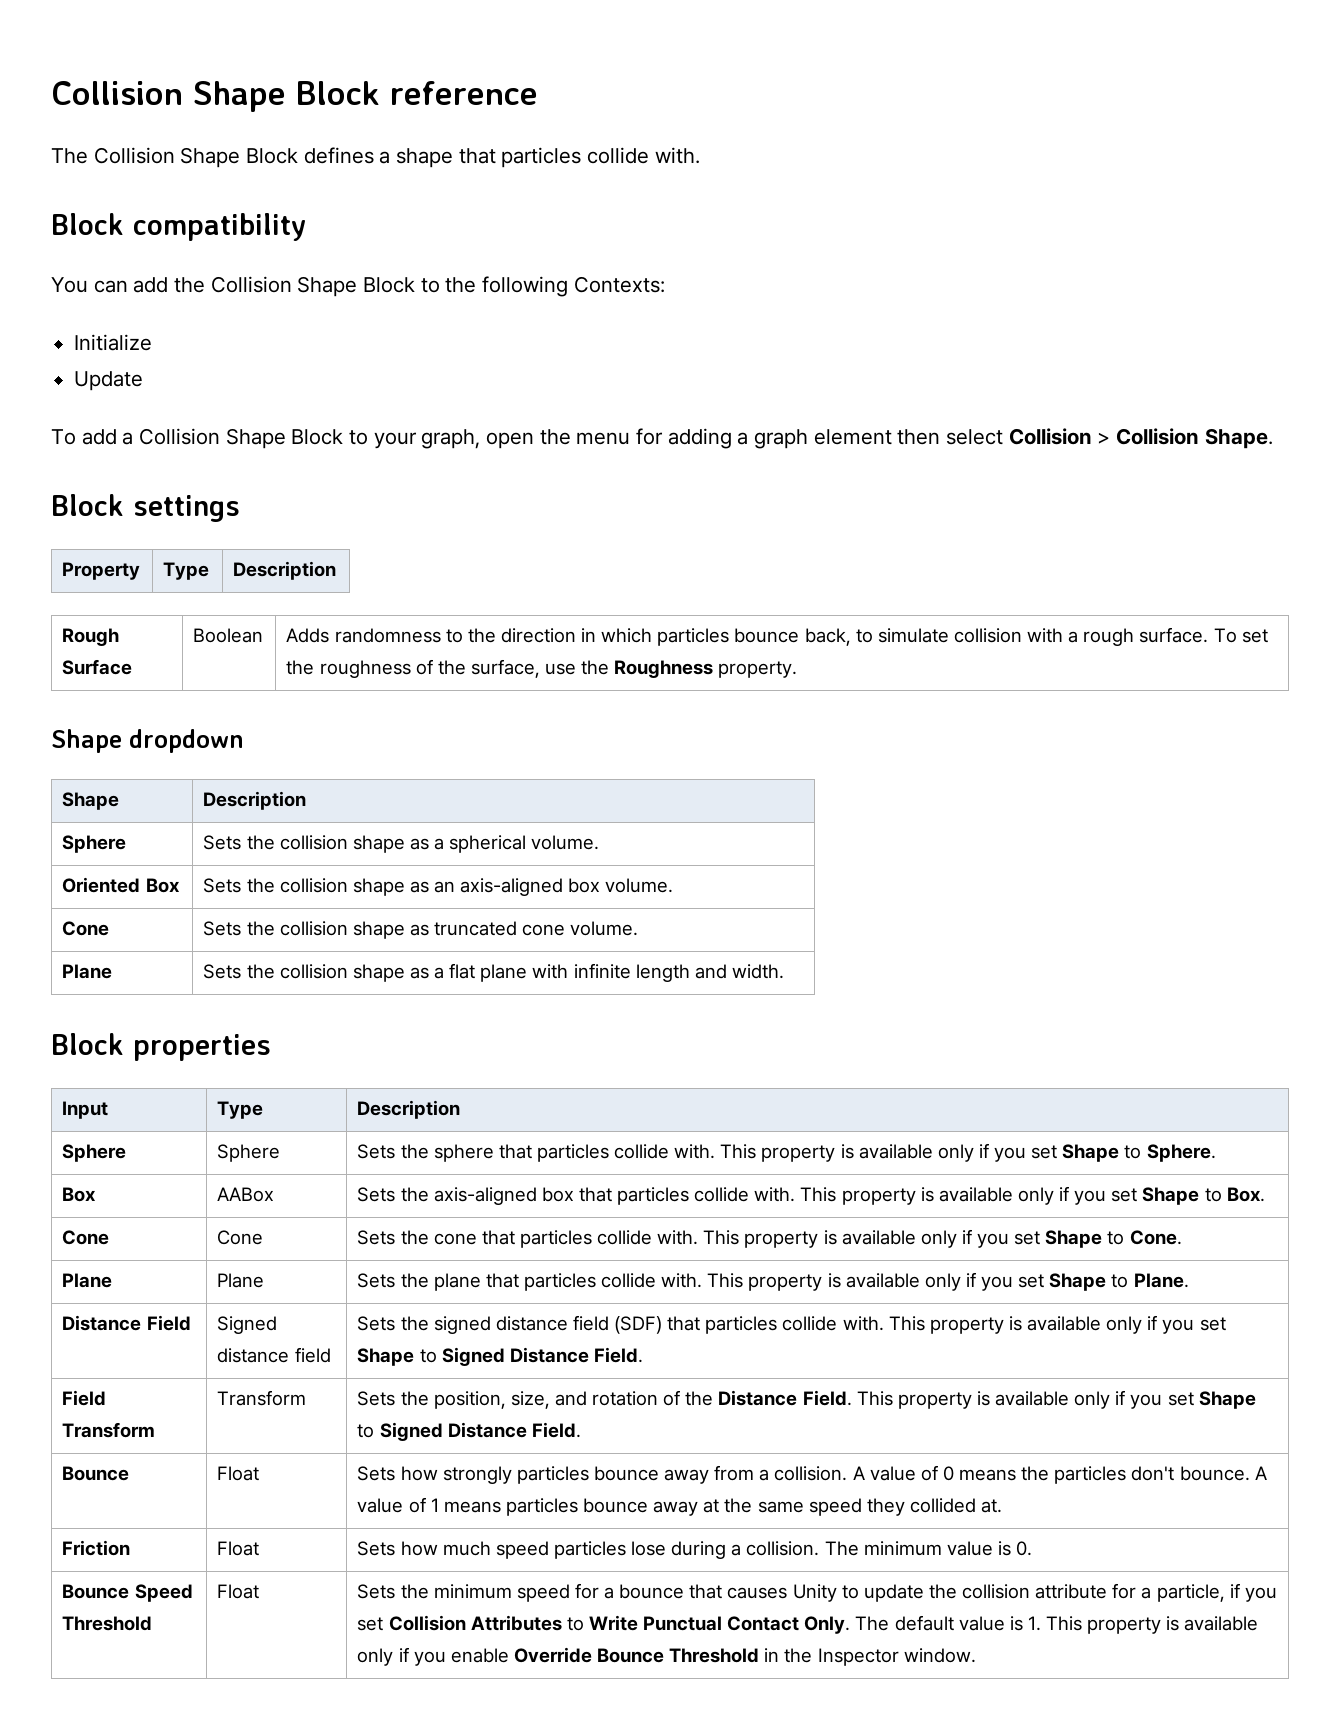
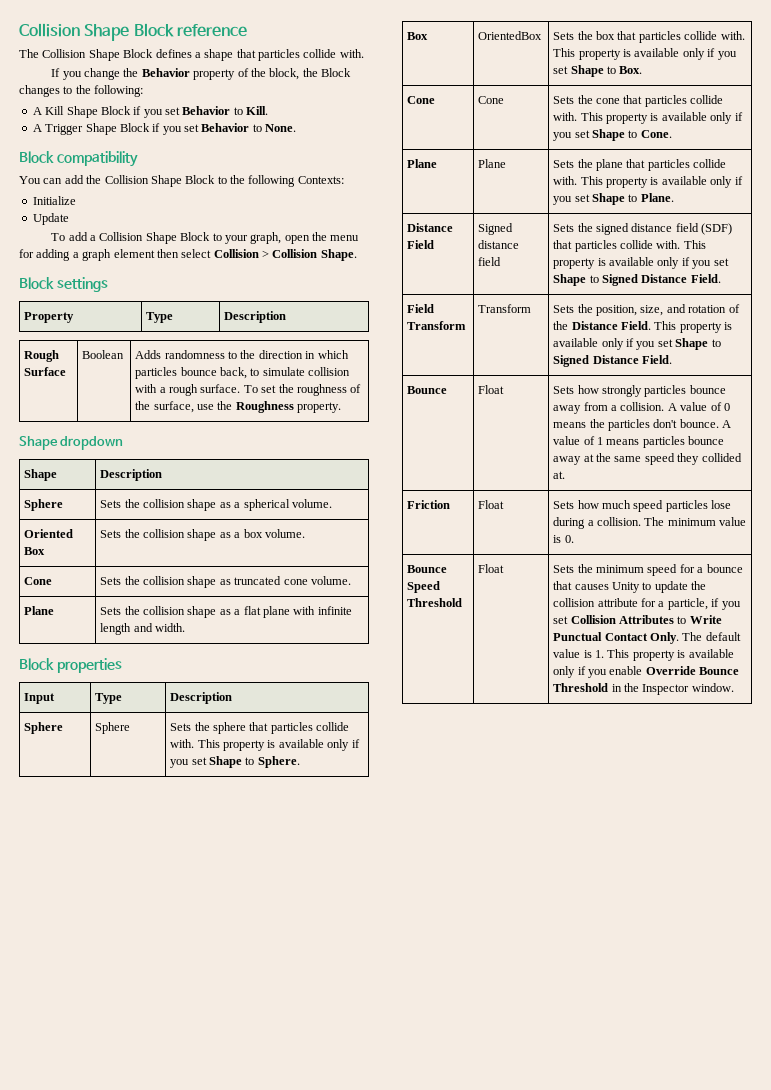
+ If you change the Behavior property of the block, the Block changes to the following:
+ A Kill Shape Block if you set Behavior to Kill.
+ A Trigger Shape Block if you set Behavior to None.
- Oriented Box | Sets the collision shape as an axis-aligned box volume.
+ Oriented Box | Sets the collision shape as a box volume.
- Box | AABox | Sets the axis-aligned box that particles collide with. This property is available only if you set Shape to Box.
+ Box | OrientedBox | Sets the box that particles collide with. This property is available only if you set Shape to Box.

